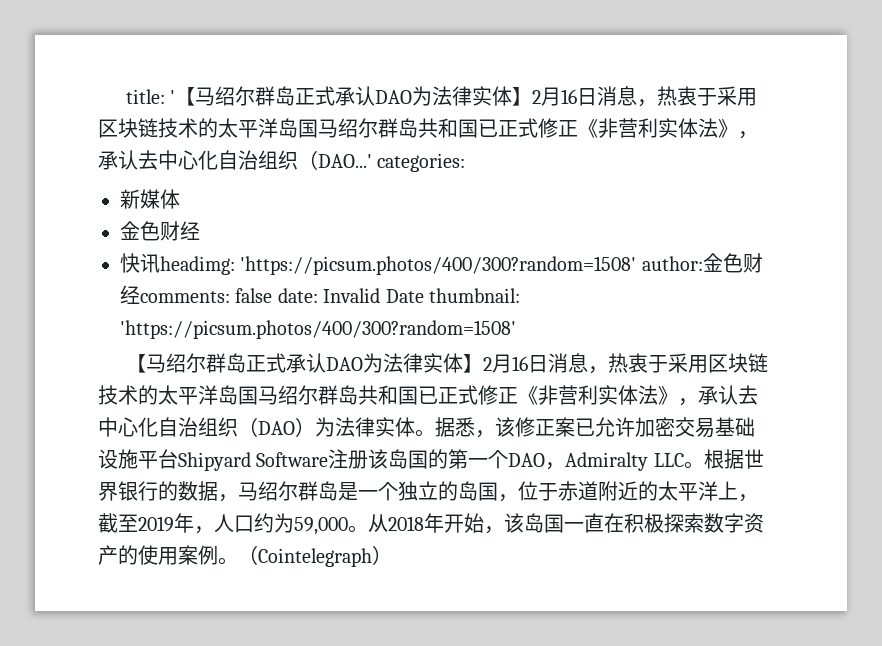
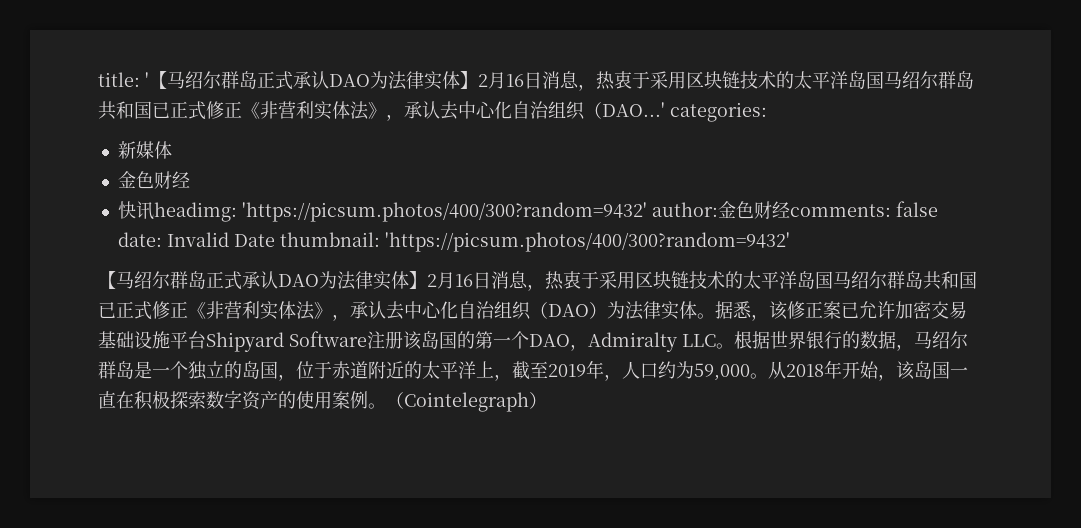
- 快讯headimg: 'https://picsum.photos/400/300?random=1508' author:金色财经comments: false date: Invalid Date thumbnail: 'https://picsum.photos/400/300?random=1508'
+ 快讯headimg: 'https://picsum.photos/400/300?random=9432' author:金色财经comments: false date: Invalid Date thumbnail: 'https://picsum.photos/400/300?random=9432'

